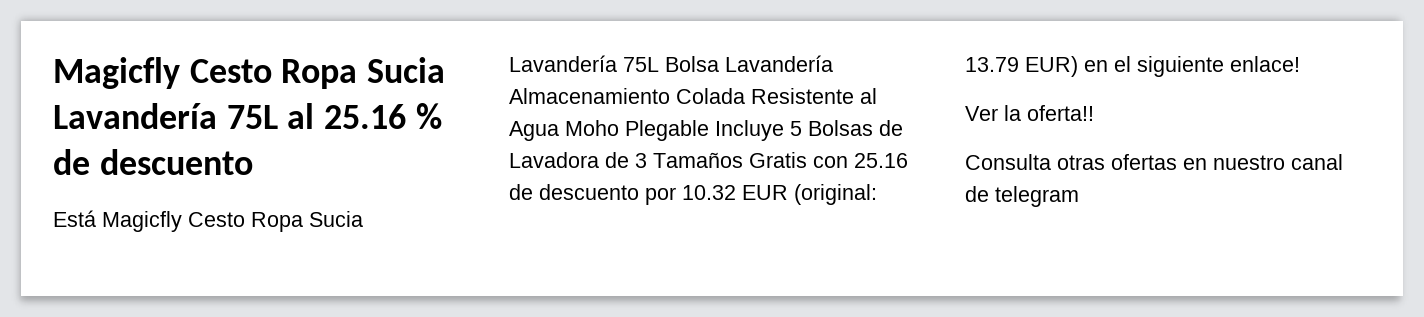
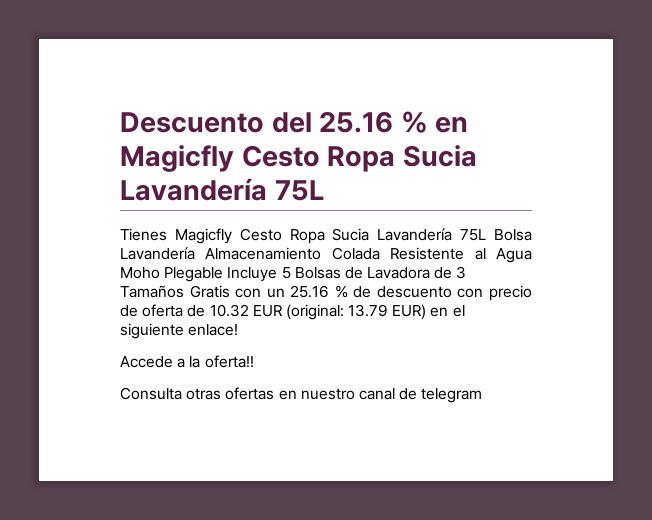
- Magicfly Cesto Ropa Sucia Lavandería 75L al 25.16 % de descuento
- Está Magicfly Cesto Ropa Sucia Lavandería 75L Bolsa Lavandería Almacenamiento Colada Resistente al Agua Moho Plegable Incluye 5 Bolsas de Lavadora de 3 Tamaños Gratis con 25.16 de descuento por 10.32 EUR (original: 13.79 EUR) en el siguiente enlace!
+ Descuento del 25.16 % en Magicfly Cesto Ropa Sucia Lavandería 75L
+ Tienes Magicfly Cesto Ropa Sucia Lavandería 75L Bolsa Lavandería Almacenamiento Colada Resistente al Agua Moho Plegable Incluye 5 Bolsas de Lavadora de 3 Tamaños Gratis con un 25.16 % de descuento con precio de oferta de 10.32 EUR (original: 13.79 EUR) en el siguiente enlace!
- Ver la oferta!!
+ Accede a la oferta!!

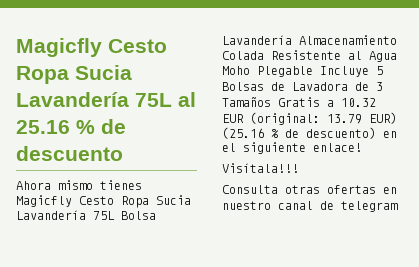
- Descuento del 25.16 % en Magicfly Cesto Ropa Sucia Lavandería 75L
- Tienes Magicfly Cesto Ropa Sucia Lavandería 75L Bolsa Lavandería Almacenamiento Colada Resistente al Agua Moho Plegable Incluye 5 Bolsas de Lavadora de 3 Tamaños Gratis con un 25.16 % de descuento con precio de oferta de 10.32 EUR (original: 13.79 EUR) en el siguiente enlace!
+ Magicfly Cesto Ropa Sucia Lavandería 75L al 25.16 % de descuento
+ Ahora mismo tienes Magicfly Cesto Ropa Sucia Lavandería 75L Bolsa Lavandería Almacenamiento Colada Resistente al Agua Moho Plegable Incluye 5 Bolsas de Lavadora de 3 Tamaños Gratis a 10.32 EUR (original: 13.79 EUR) (25.16 % de descuento) en el siguiente enlace!
- Accede a la oferta!!
+ Visítala!!!

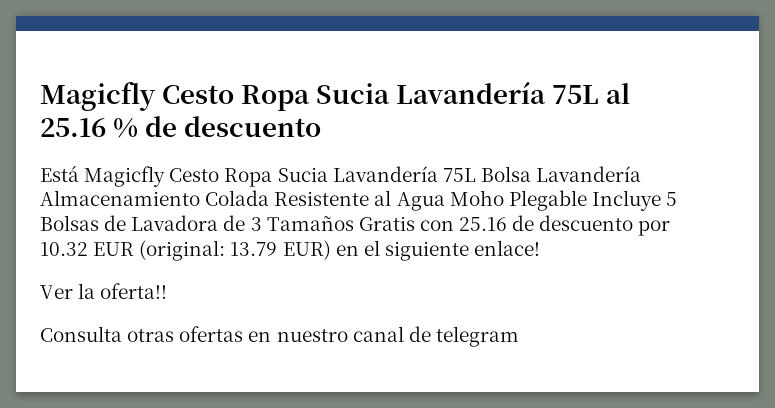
- Ahora mismo tienes Magicfly Cesto Ropa Sucia Lavandería 75L Bolsa Lavandería Almacenamiento Colada Resistente al Agua Moho Plegable Incluye 5 Bolsas de Lavadora de 3 Tamaños Gratis a 10.32 EUR (original: 13.79 EUR) (25.16 % de descuento) en el siguiente enlace!
+ Está Magicfly Cesto Ropa Sucia Lavandería 75L Bolsa Lavandería Almacenamiento Colada Resistente al Agua Moho Plegable Incluye 5 Bolsas de Lavadora de 3 Tamaños Gratis con 25.16 de descuento por 10.32 EUR (original: 13.79 EUR) en el siguiente enlace!
- Visítala!!!
+ Ver la oferta!!

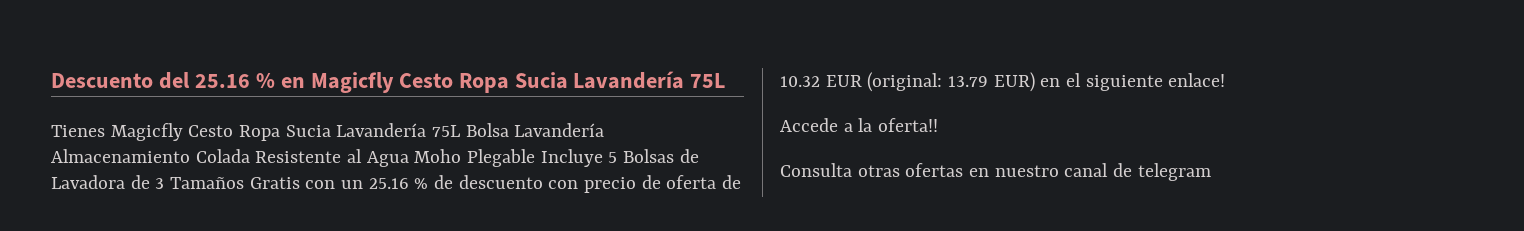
- Magicfly Cesto Ropa Sucia Lavandería 75L al 25.16 % de descuento
- Está Magicfly Cesto Ropa Sucia Lavandería 75L Bolsa Lavandería Almacenamiento Colada Resistente al Agua Moho Plegable Incluye 5 Bolsas de Lavadora de 3 Tamaños Gratis con 25.16 de descuento por 10.32 EUR (original: 13.79 EUR) en el siguiente enlace!
+ Descuento del 25.16 % en Magicfly Cesto Ropa Sucia Lavandería 75L
+ Tienes Magicfly Cesto Ropa Sucia Lavandería 75L Bolsa Lavandería Almacenamiento Colada Resistente al Agua Moho Plegable Incluye 5 Bolsas de Lavadora de 3 Tamaños Gratis con un 25.16 % de descuento con precio de oferta de 10.32 EUR (original: 13.79 EUR) en el siguiente enlace!
- Ver la oferta!!
+ Accede a la oferta!!

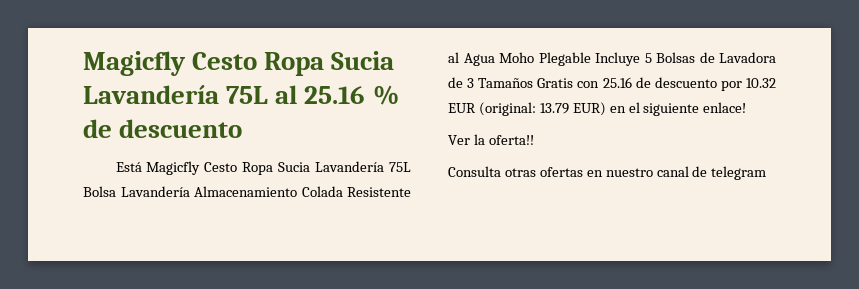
- Descuento del 25.16 % en Magicfly Cesto Ropa Sucia Lavandería 75L
- Tienes Magicfly Cesto Ropa Sucia Lavandería 75L Bolsa Lavandería Almacenamiento Colada Resistente al Agua Moho Plegable Incluye 5 Bolsas de Lavadora de 3 Tamaños Gratis con un 25.16 % de descuento con precio de oferta de 10.32 EUR (original: 13.79 EUR) en el siguiente enlace!
+ Magicfly Cesto Ropa Sucia Lavandería 75L al 25.16 % de descuento
+ Está Magicfly Cesto Ropa Sucia Lavandería 75L Bolsa Lavandería Almacenamiento Colada Resistente al Agua Moho Plegable Incluye 5 Bolsas de Lavadora de 3 Tamaños Gratis con 25.16 de descuento por 10.32 EUR (original: 13.79 EUR) en el siguiente enlace!
- Accede a la oferta!!
+ Ver la oferta!!

